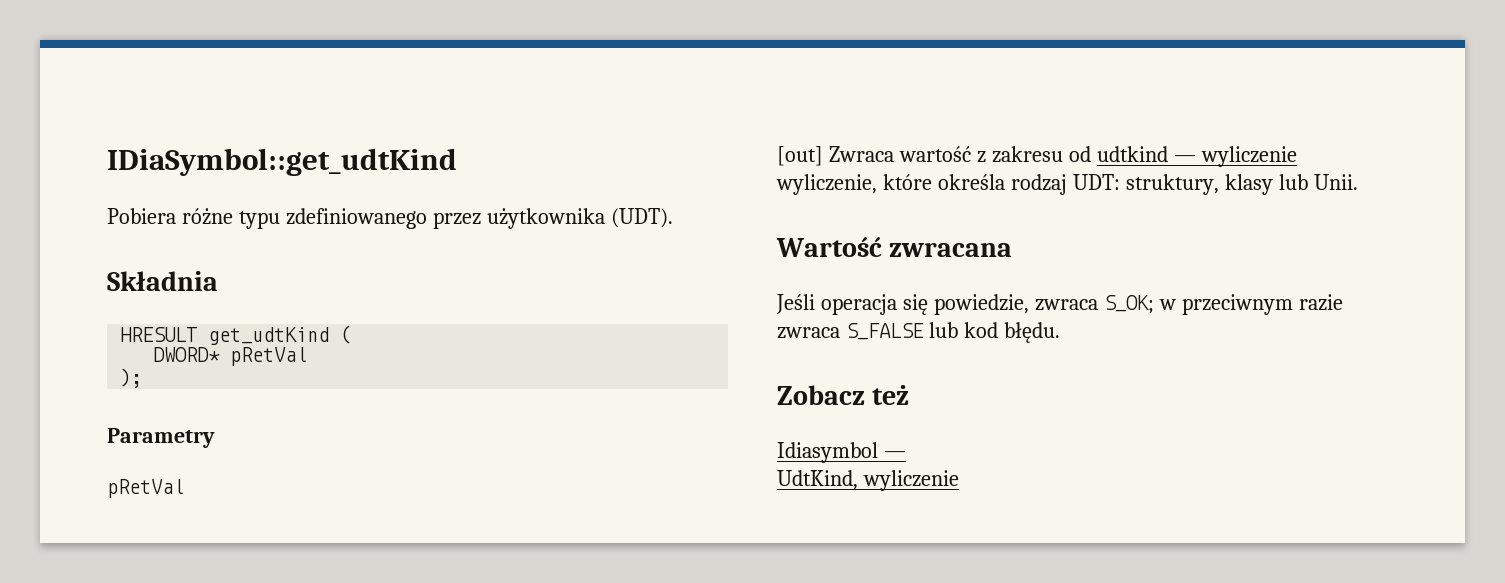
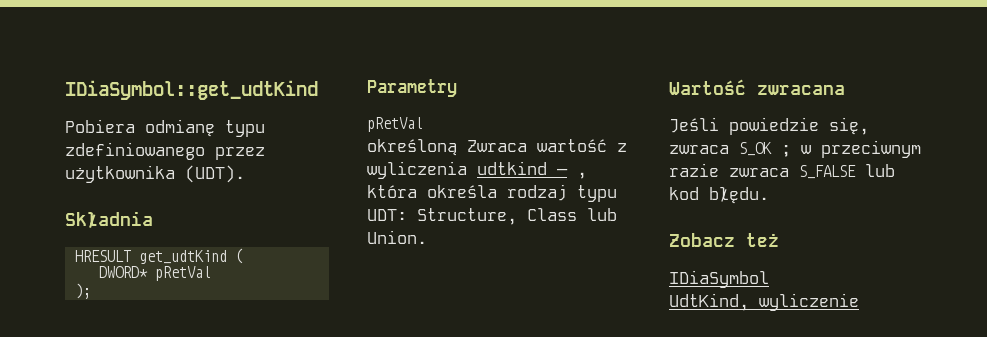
- Pobiera różne typu zdefiniowanego przez użytkownika (UDT).
+ Pobiera odmianę typu zdefiniowanego przez użytkownika (UDT).
- [out] Zwraca wartość z zakresu od udtkind — wyliczenie wyliczenie, które określa rodzaj UDT: struktury, klasy lub Unii.
+ określoną Zwraca wartość z wyliczenia udtkind — , która określa rodzaj typu UDT: Structure, Class lub Union.
  Wartość zwracana
- Jeśli operacja się powiedzie, zwraca S_OK; w przeciwnym razie zwraca S_FALSE lub kod błędu.
+ Jeśli powiedzie się, zwraca S_OK ; w przeciwnym razie zwraca S_FALSE lub kod błędu.
- Idiasymbol —
+ IDiaSymbol

